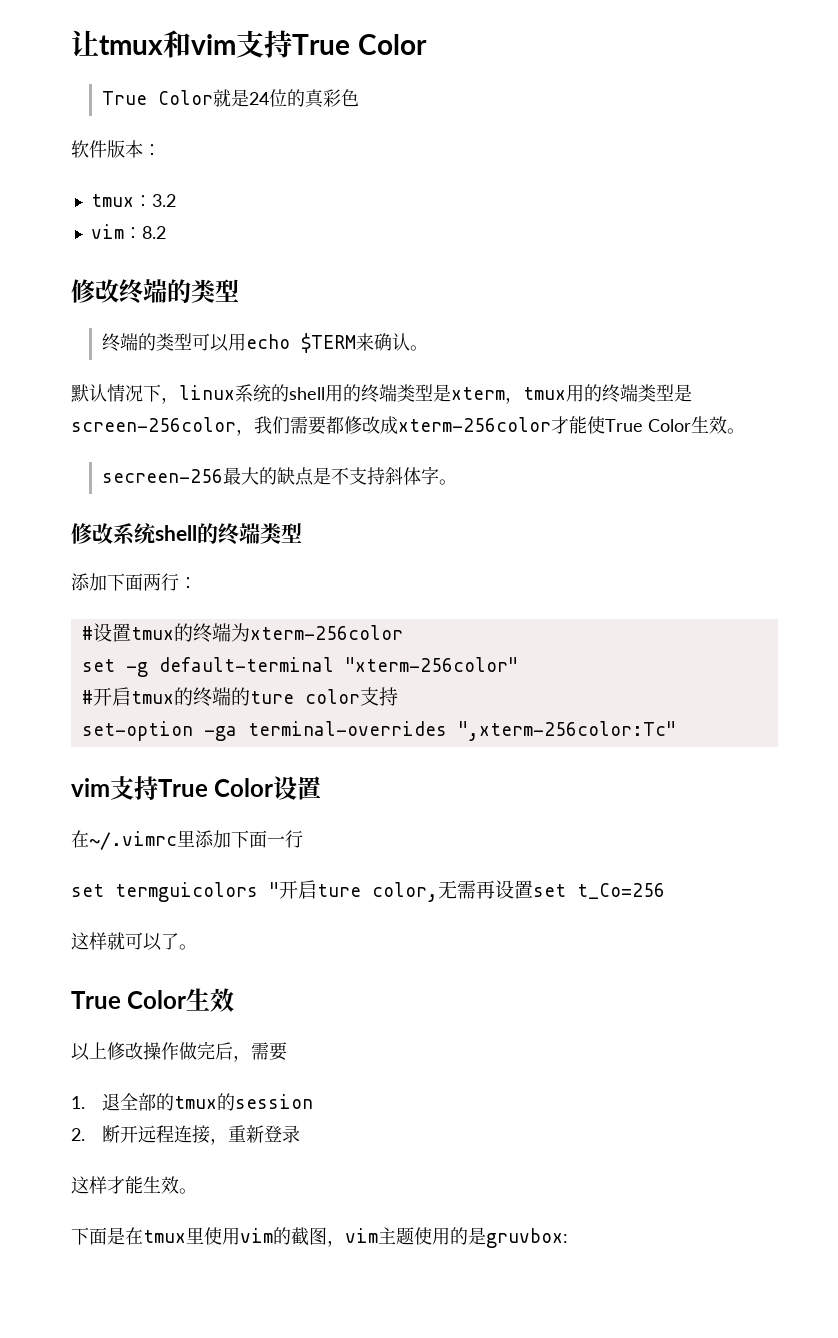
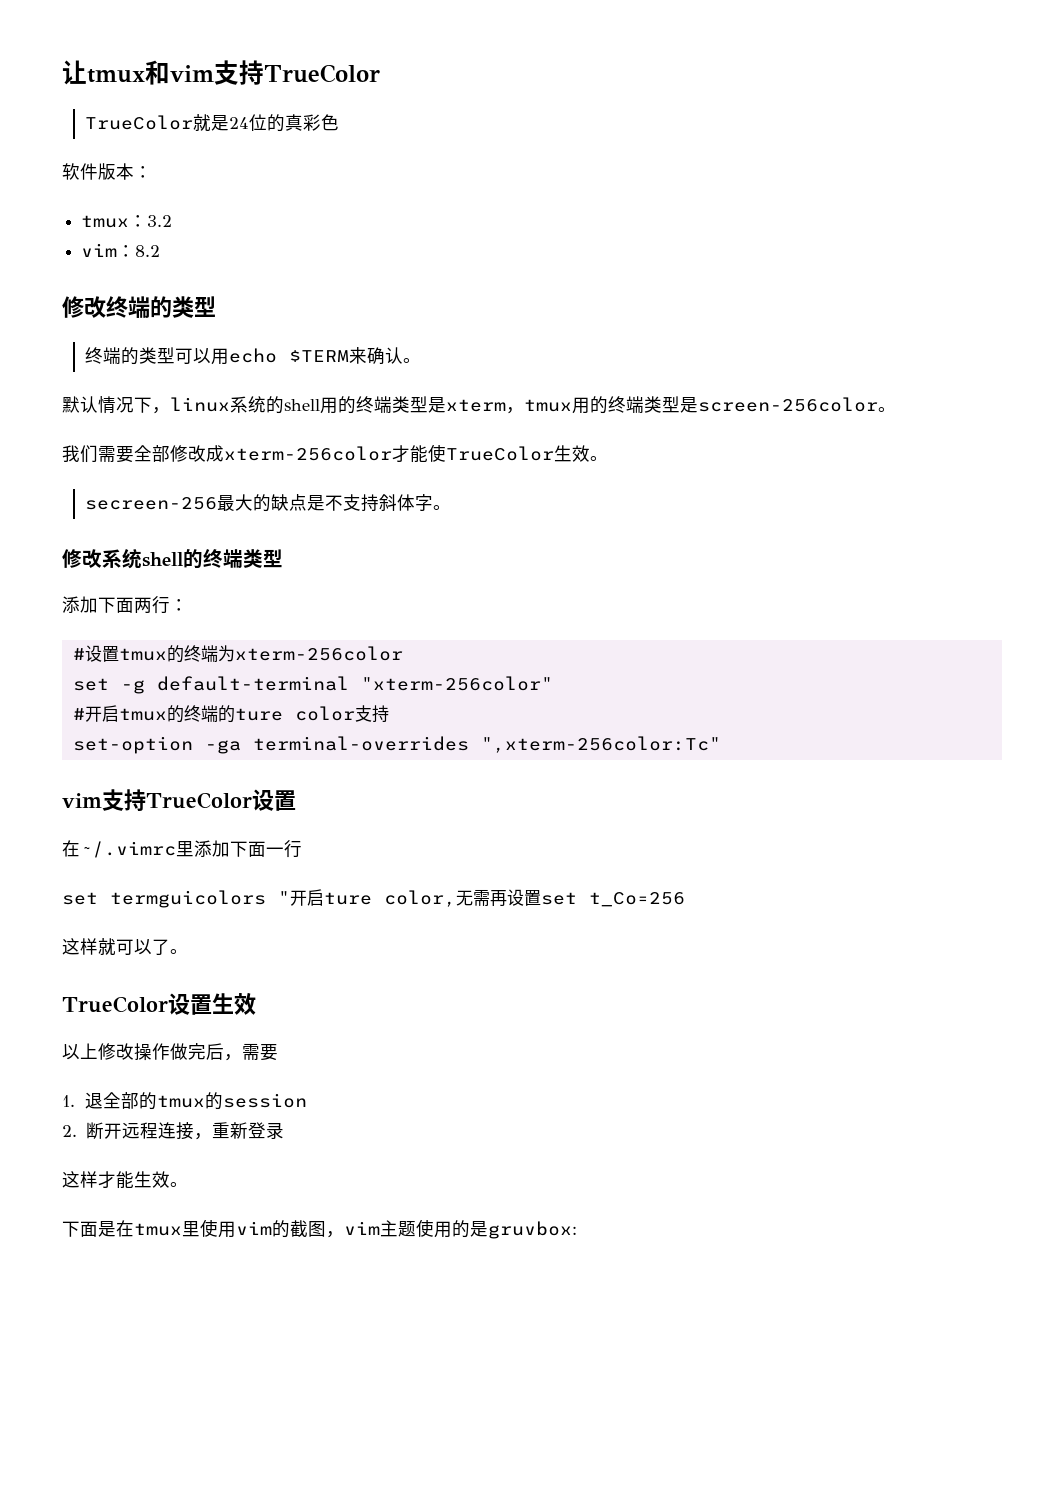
- 让tmux和vim支持True Color
- True Color就是24位的真彩色
+ 让tmux和vim支持TrueColor
+ TrueColor就是24位的真彩色
- 默认情况下，linux系统的shell用的终端类型是xterm，tmux用的终端类型是screen-256color，我们需要都修改成xterm-256color才能使True Color生效。
+ 默认情况下，linux系统的shell用的终端类型是xterm，tmux用的终端类型是screen-256color。
+ 我们需要全部修改成xterm-256color才能使TrueColor生效。
- vim支持True Color设置
+ vim支持TrueColor设置
  这样就可以了。
- True Color生效
+ TrueColor设置生效

